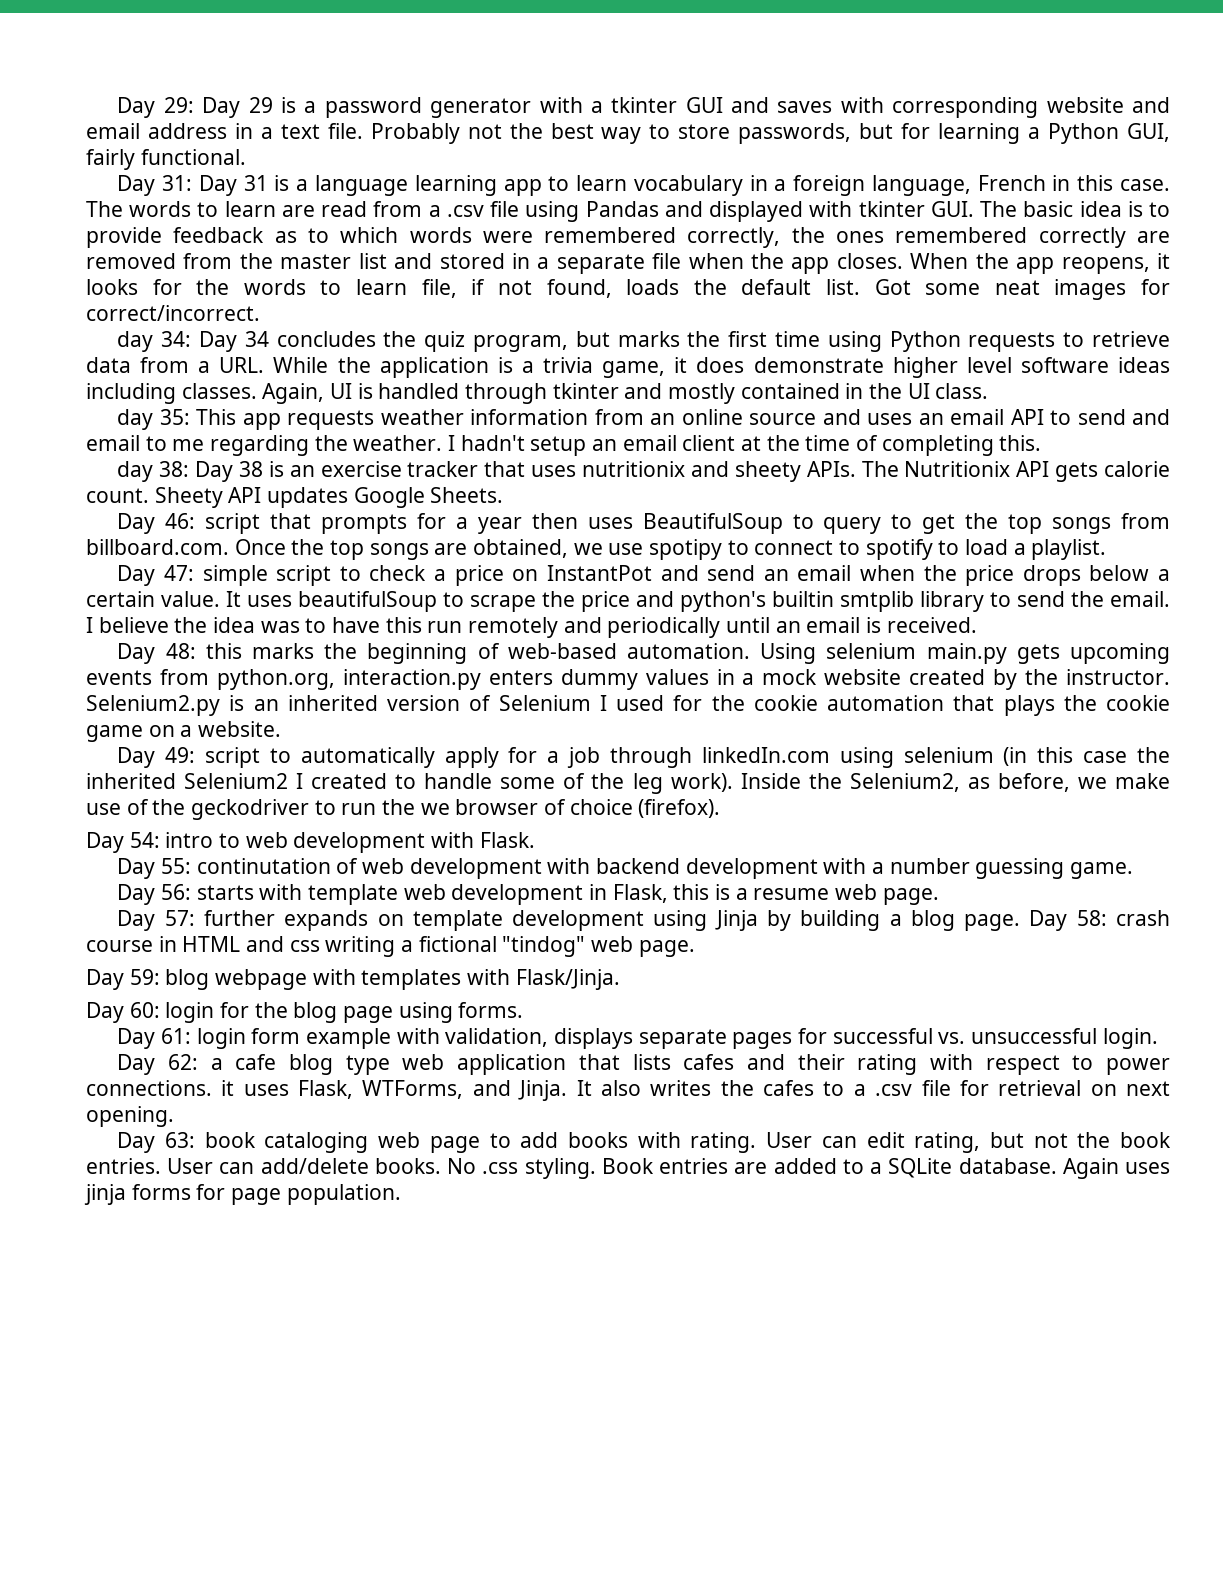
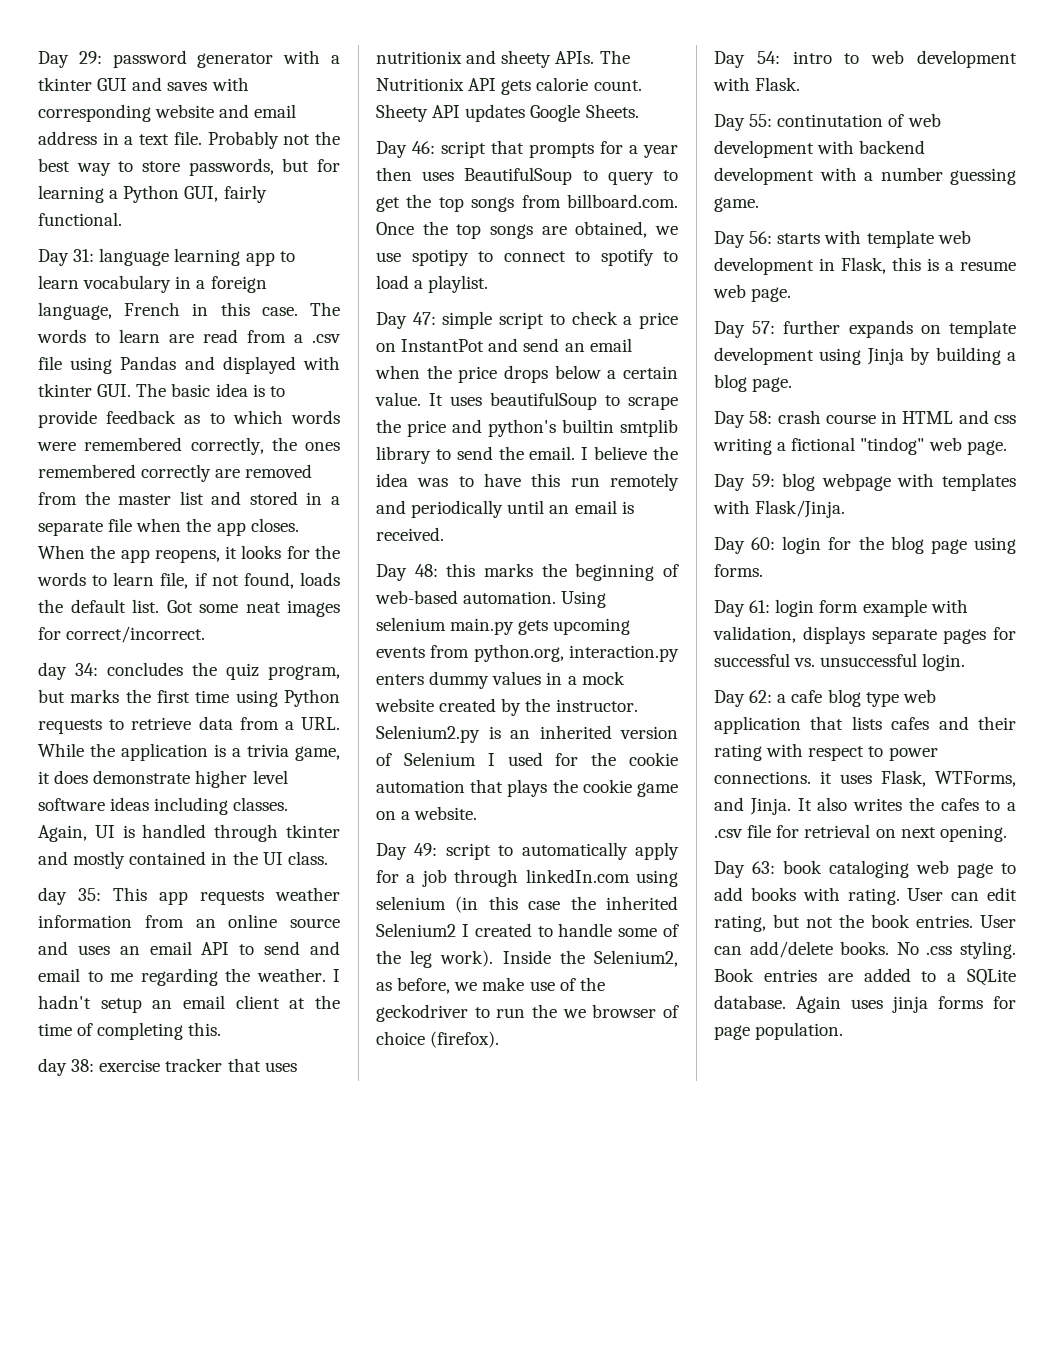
- Day 29: Day 29 is a password generator with a tkinter GUI and saves with corresponding website and email address in a text file.
+ Day 29: password generator with a tkinter GUI and saves with corresponding website and email address in a text file.
- Day 31: Day 31 is a language learning app to learn vocabulary in a foreign language, French in this case.
+ Day 31: language learning app to learn vocabulary in a foreign language, French in this case.
- day 34: Day 34 concludes the quiz program, but marks the first time using Python requests to retrieve data from a URL. While the application is a trivia game, it does demonstrate higher level software ideas including classes.
+ day 34: concludes the quiz program, but marks the first time using Python requests to retrieve data from a URL. While the application is a trivia game, it does demonstrate higher level software ideas including classes.
- day 38: Day 38 is an exercise tracker that uses nutritionix and sheety APIs.
+ day 38: exercise tracker that uses nutritionix and sheety APIs.
- Day 57: further expands on template development using Jinja by building a blog page. Day 58: crash course in HTML and css writing a fictional "tindog" web page.
+ Day 57: further expands on template development using Jinja by building a blog page.
+ Day 58: crash course in HTML and css writing a fictional "tindog" web page.

